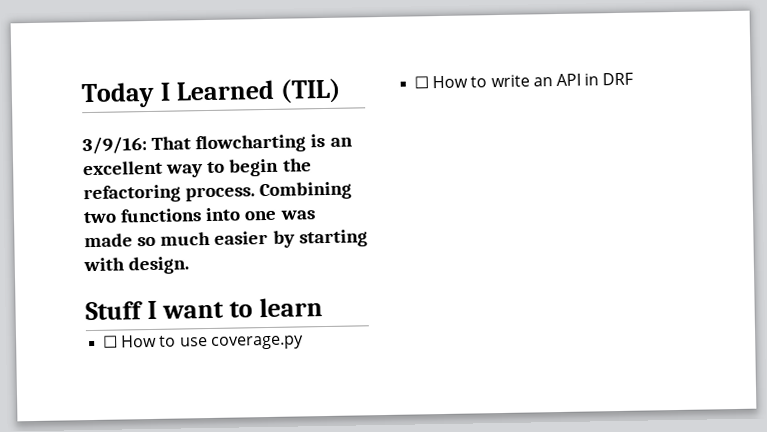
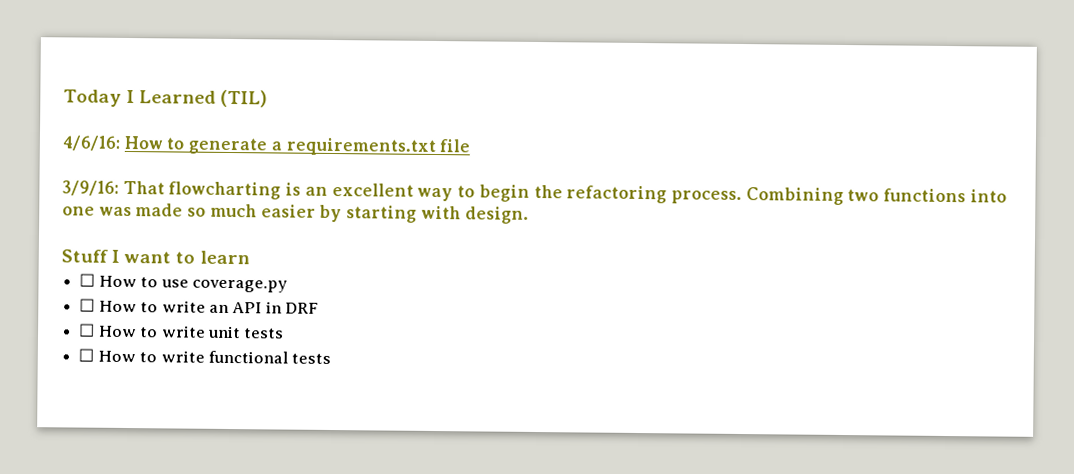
+ 4/6/16: How to generate a requirements.txt file
+ ☐ How to write unit tests
+ ☐ How to write functional tests

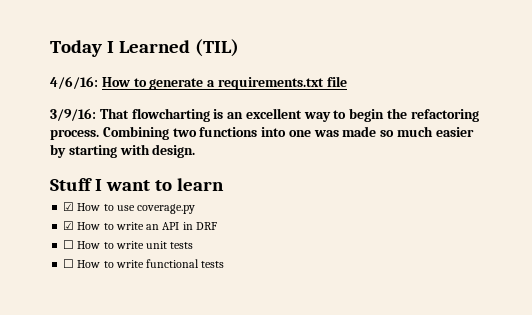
- ☐ How to use coverage.py
+ ☑ How to use coverage.py
- ☐ How to write an API in DRF
+ ☑ How to write an API in DRF

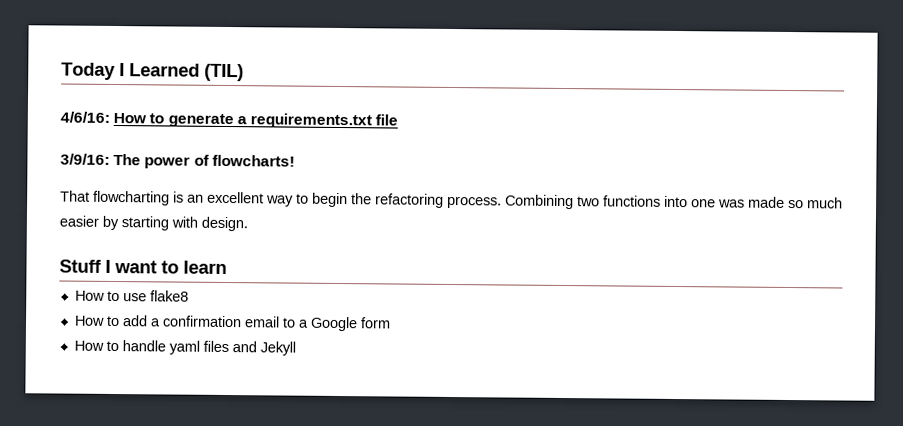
- 3/9/16: That flowcharting is an excellent way to begin the refactoring process.
+ 3/9/16: The power of flowcharts!
+ That flowcharting is an excellent way to begin the refactoring process.
- ☑ How to use coverage.py
- ☑ How to write an API in DRF
- ☐ How to write unit tests
- ☐ How to write functional tests
+ How to use flake8
+ How to add a confirmation email to a Google form
+ How to handle yaml files and Jekyll

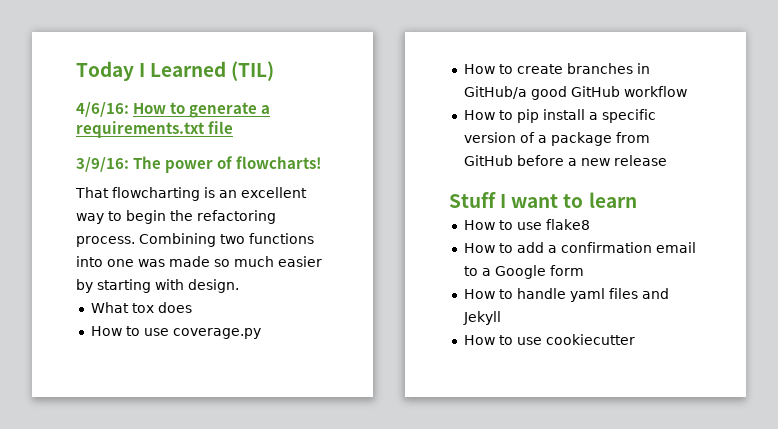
+ What tox does
+ How to use coverage.py
+ How to create branches in GitHub/a good GitHub workflow
+ How to pip install a specific version of a package from GitHub before a new release
+ How to use cookiecutter

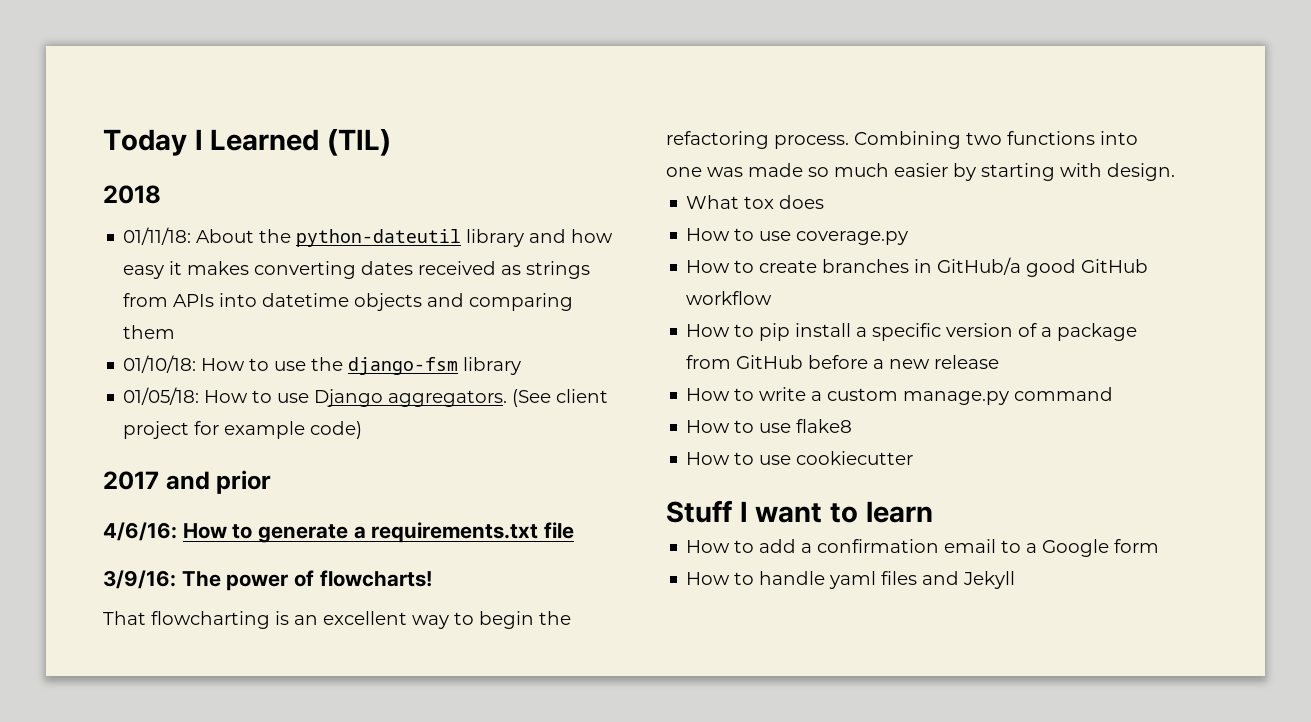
+ 2018
+ 01/11/18: About the python-dateutil library and how easy it makes converting dates received as strings from APIs into datetime objects and comparing them
+ 01/10/18: How to use the django-fsm library
+ 01/05/18: How to use Django aggregators. (See client project for example code)
+ 2017 and prior
+ How to write a custom manage.py command
+ How to use flake8
+ How to use cookiecutter
- How to use flake8
- How to use cookiecutter

